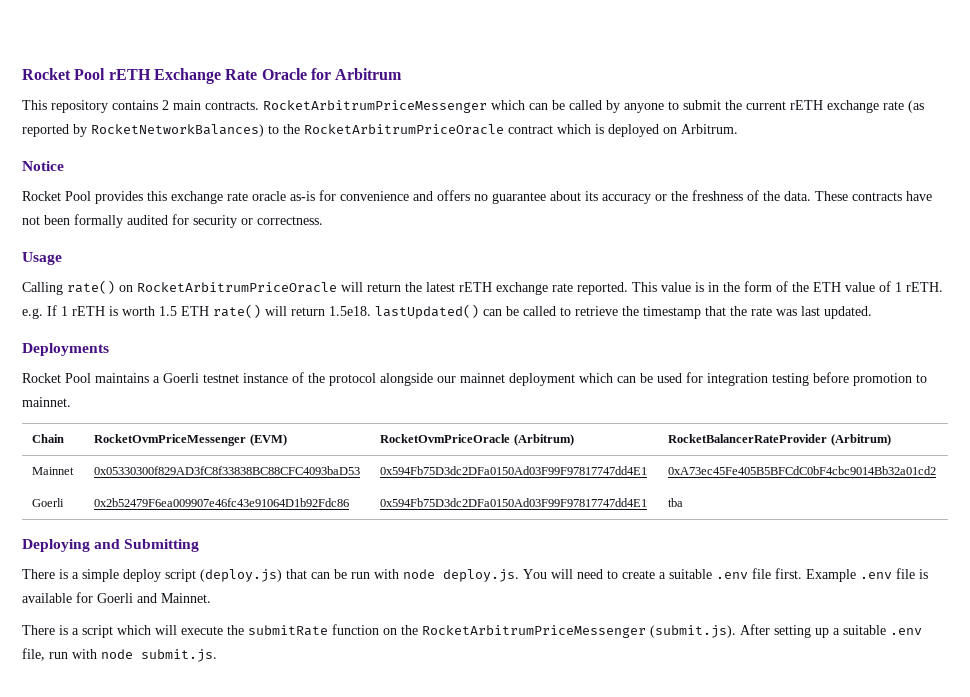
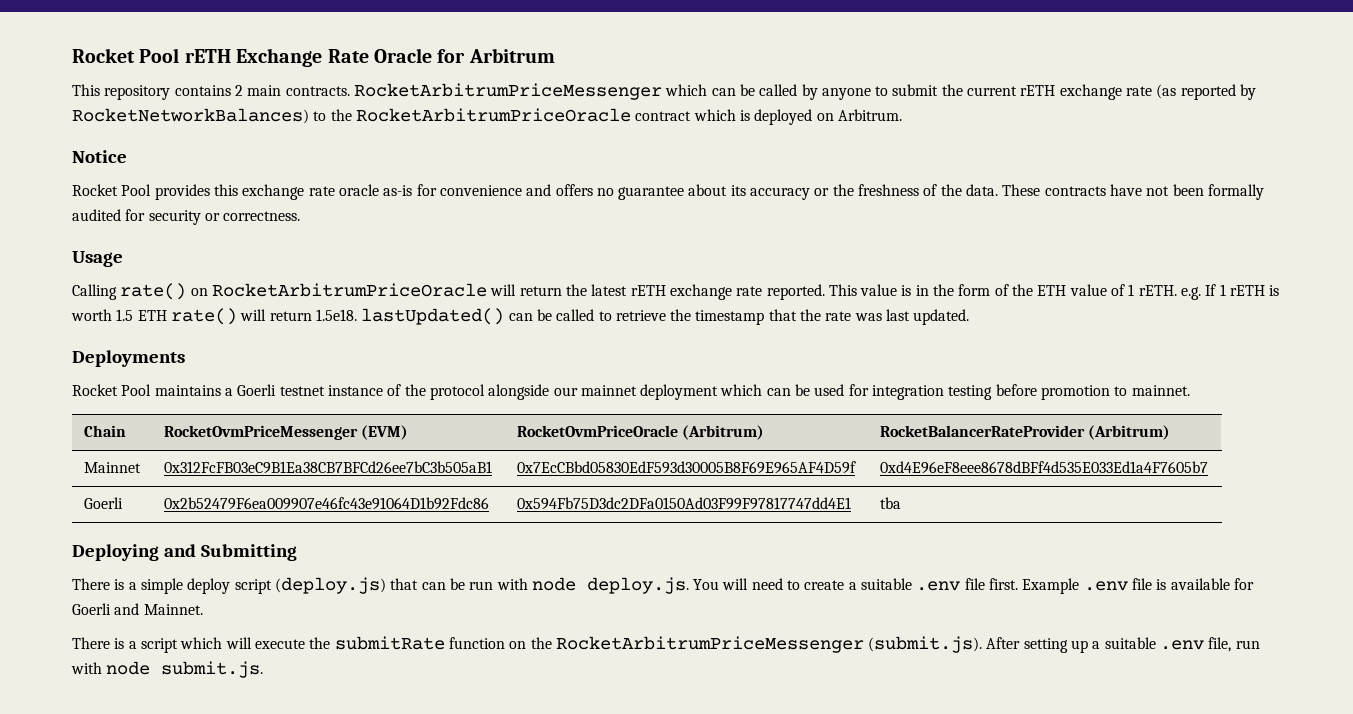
- Mainnet | 0x05330300f829AD3fC8f33838BC88CFC4093baD53 | 0x594Fb75D3dc2DFa0150Ad03F99F97817747dd4E1 | 0xA73ec45Fe405B5BFCdC0bF4cbc9014Bb32a01cd2
+ Mainnet | 0x312FcFB03eC9B1Ea38CB7BFCd26ee7bC3b505aB1 | 0x7EcCBbd05830EdF593d30005B8F69E965AF4D59f | 0xd4E96eF8eee8678dBFf4d535E033Ed1a4F7605b7

